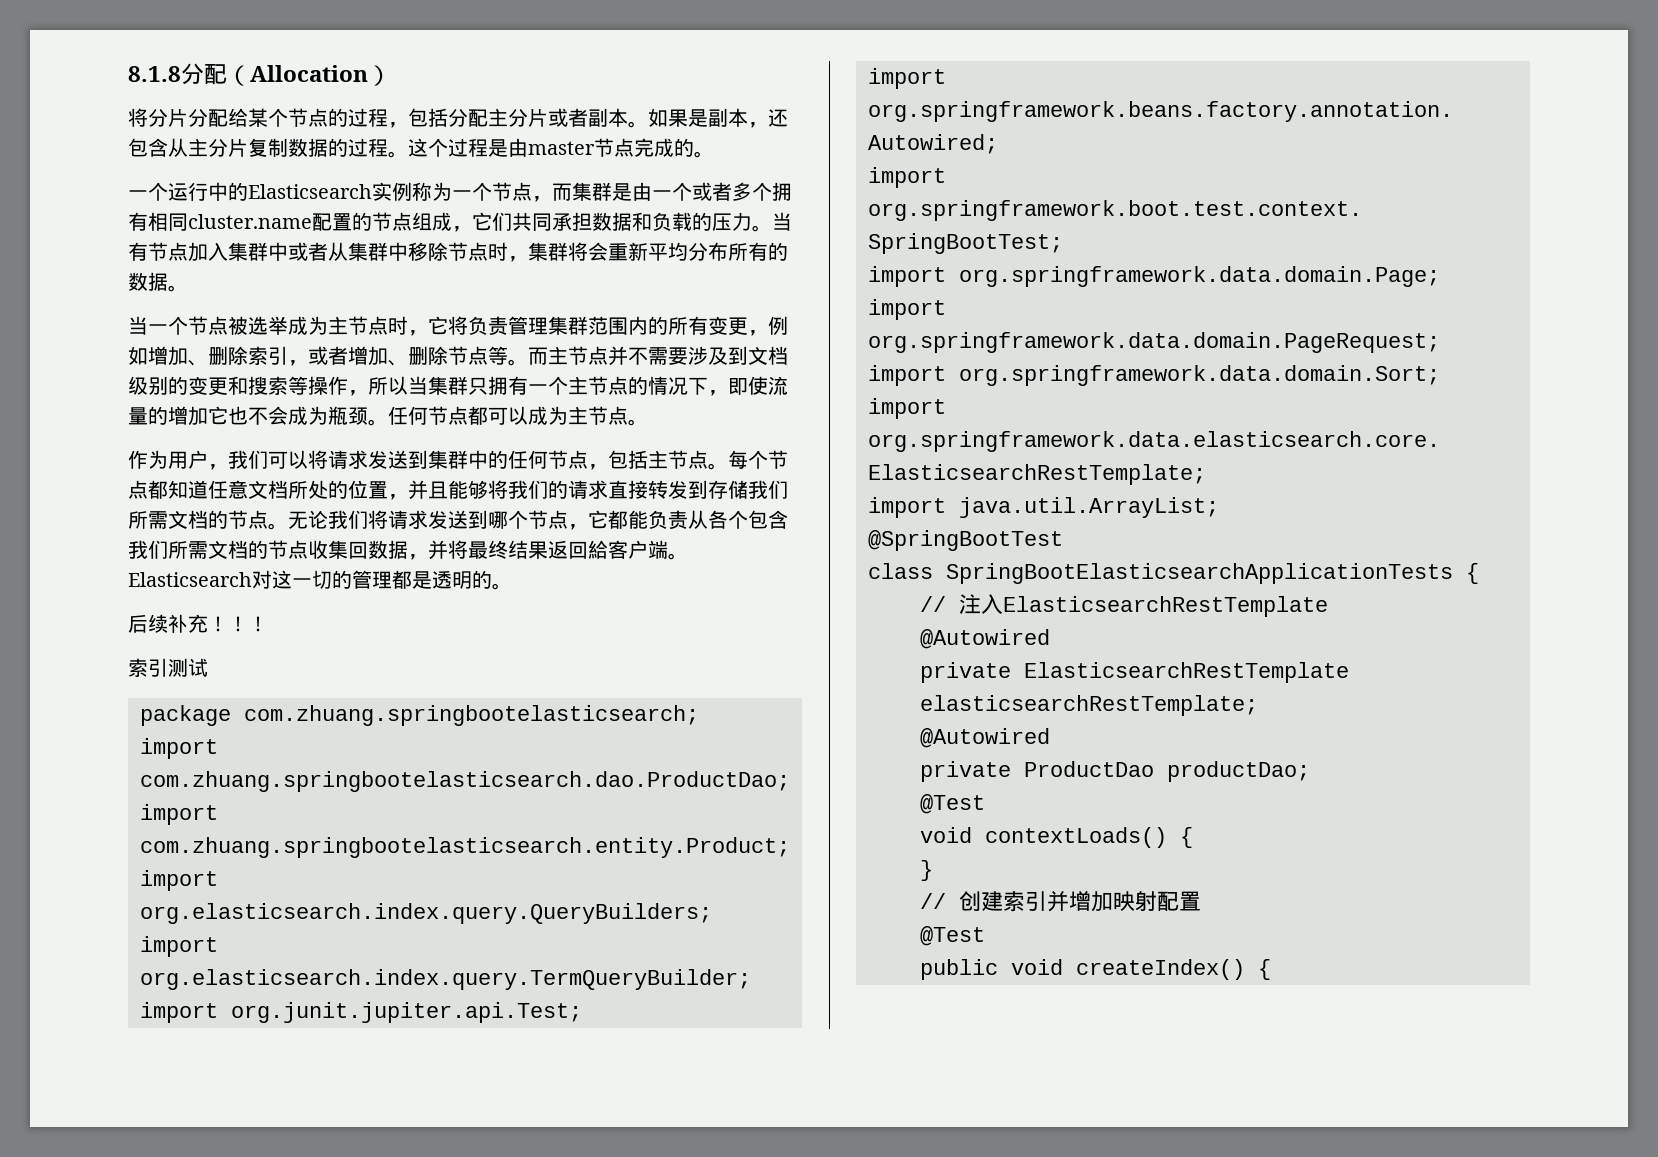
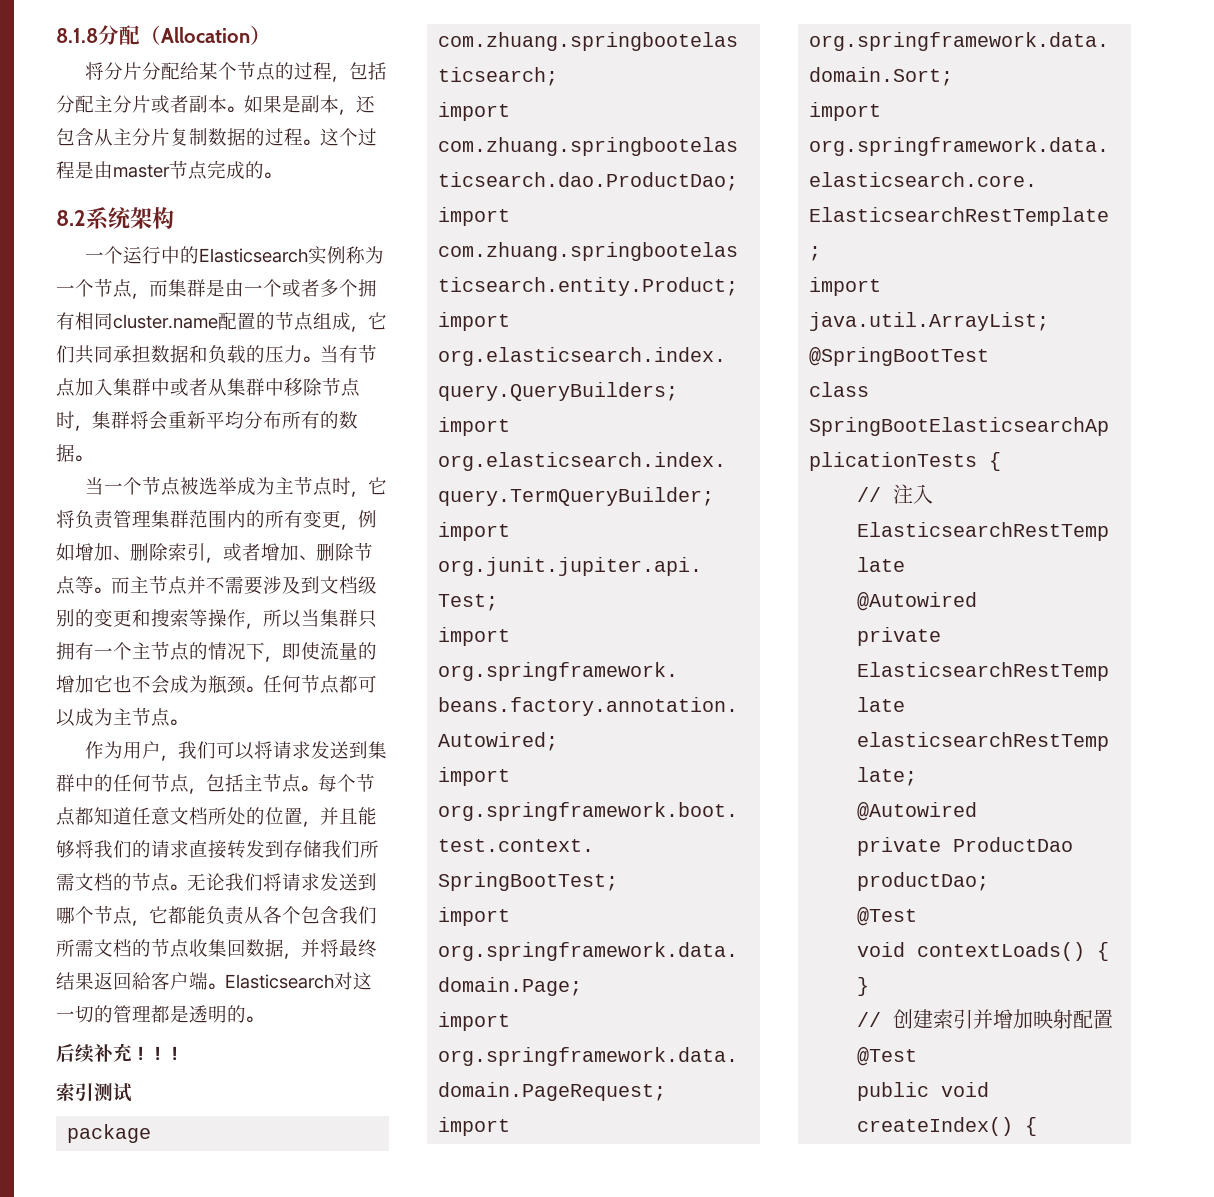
+ 8.2系统架构

